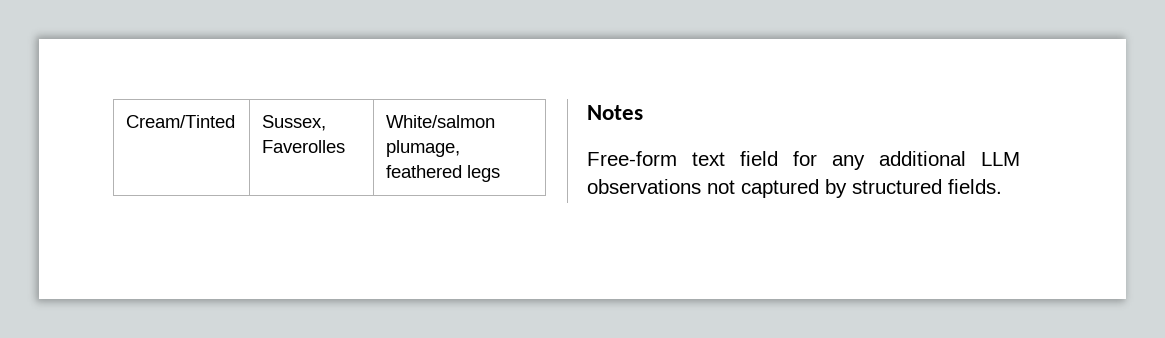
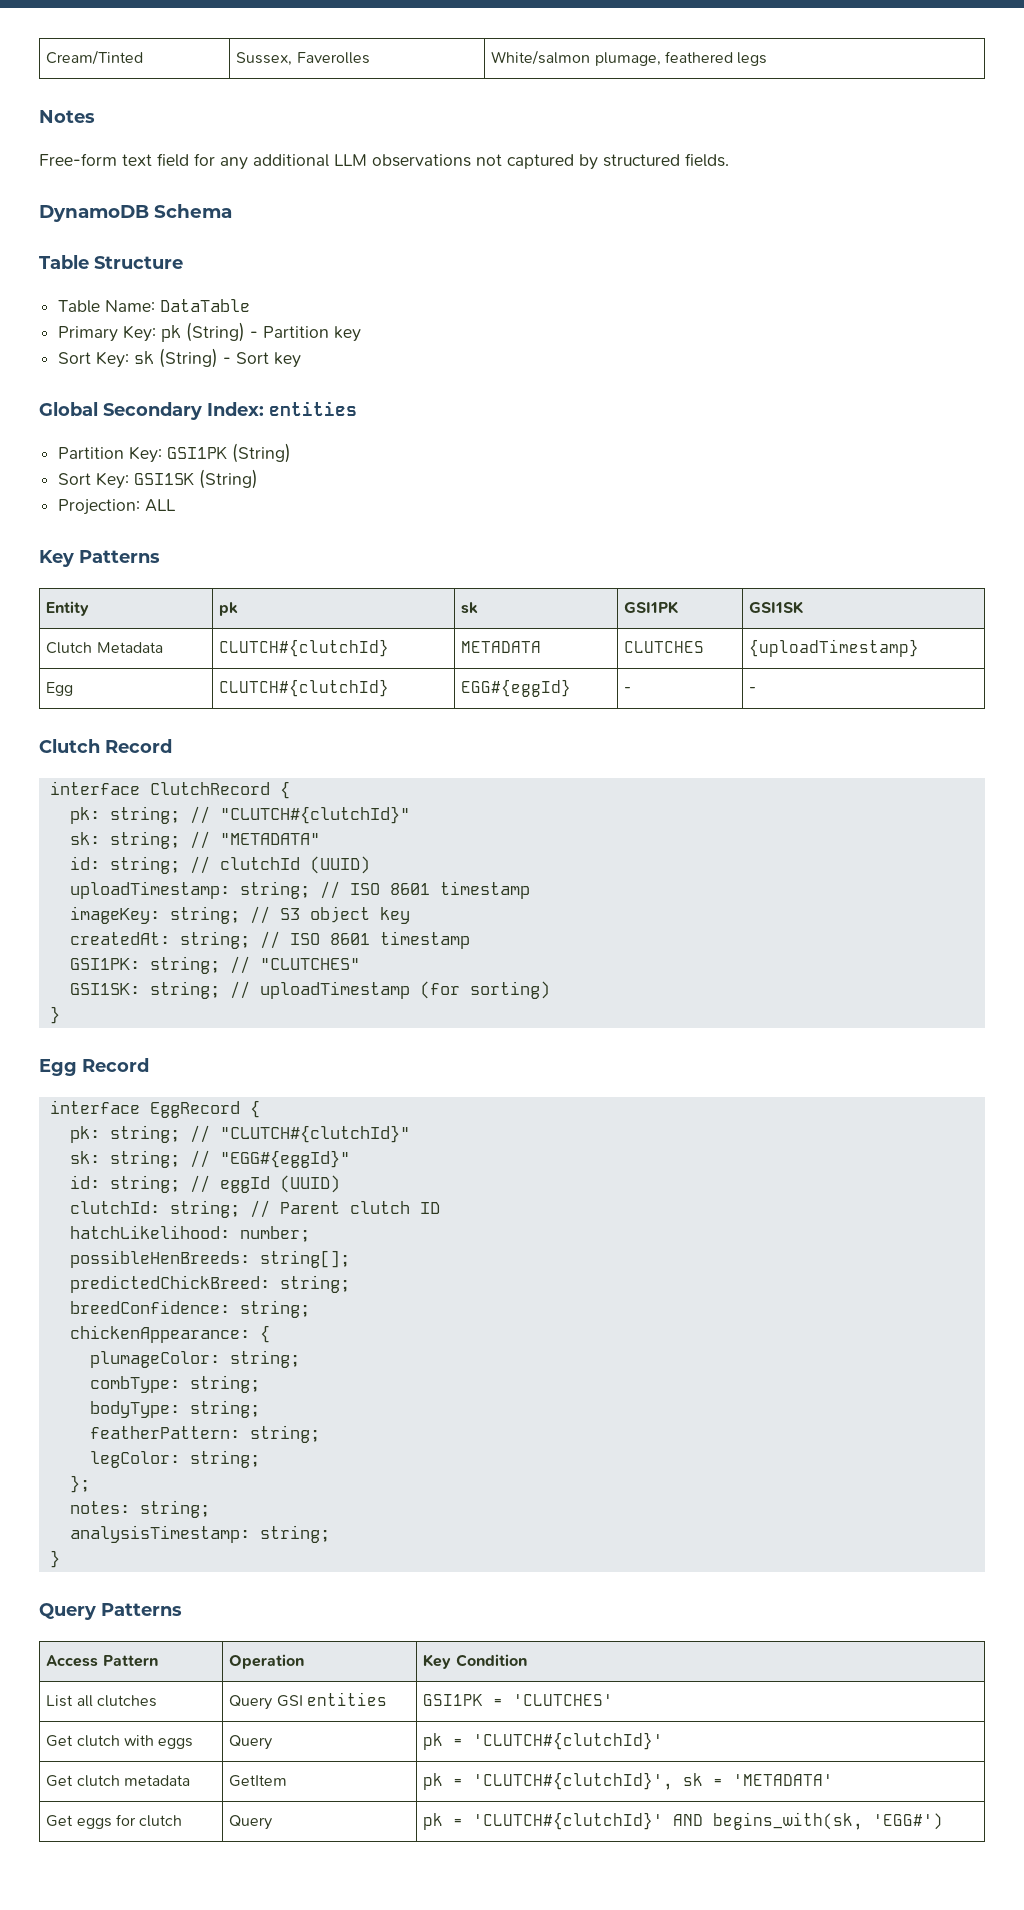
+ DynamoDB Schema
+ Table Structure
+ Table Name: DataTable
+ Primary Key: pk (String) - Partition key
+ Sort Key: sk (String) - Sort key
+ Global Secondary Index: entities
+ Partition Key: GSI1PK (String)
+ Sort Key: GSI1SK (String)
+ Projection: ALL
+ Key Patterns
+ Entity | pk | sk | GSI1PK | GSI1SK
+ Clutch Metadata | CLUTCH#{clutchId} | METADATA | CLUTCHES | {uploadTimestamp}
+ Egg | CLUTCH#{clutchId} | EGG#{eggId} | - | -
+ Clutch Record
+ interface ClutchRecord {
+ pk: string; // "CLUTCH#{clutchId}"
+ sk: string; // "METADATA"
+ id: string; // clutchId (UUID)
+ uploadTimestamp: string; // ISO 8601 timestamp
+ imageKey: string; // S3 object key
+ createdAt: string; // ISO 8601 timestamp
+ GSI1PK: string; // "CLUTCHES"
+ GSI1SK: string; // uploadTimestamp (for sorting)
+ }
+ Egg Record
+ interface EggRecord {
+ pk: string; // "CLUTCH#{clutchId}"
+ sk: string; // "EGG#{eggId}"
+ id: string; // eggId (UUID)
+ clutchId: string; // Parent clutch ID
+ hatchLikelihood: number;
+ possibleHenBreeds: string[];
+ predictedChickBreed: string;
+ breedConfidence: string;
+ chickenAppearance: {
+ plumageColor: string;
+ combType: string;
+ bodyType: string;
+ featherPattern: string;
+ legColor: string;
+ };
+ notes: string;
+ analysisTimestamp: string;
+ }
+ Query Patterns
+ Access Pattern | Operation | Key Condition
+ List all clutches | Query GSI entities | GSI1PK = 'CLUTCHES'
+ Get clutch with eggs | Query | pk = 'CLUTCH#{clutchId}'
+ Get clutch metadata | GetItem | pk = 'CLUTCH#{clutchId}', sk = 'METADATA'
+ Get eggs for clutch | Query | pk = 'CLUTCH#{clutchId}' AND begins_with(sk, 'EGG#')

